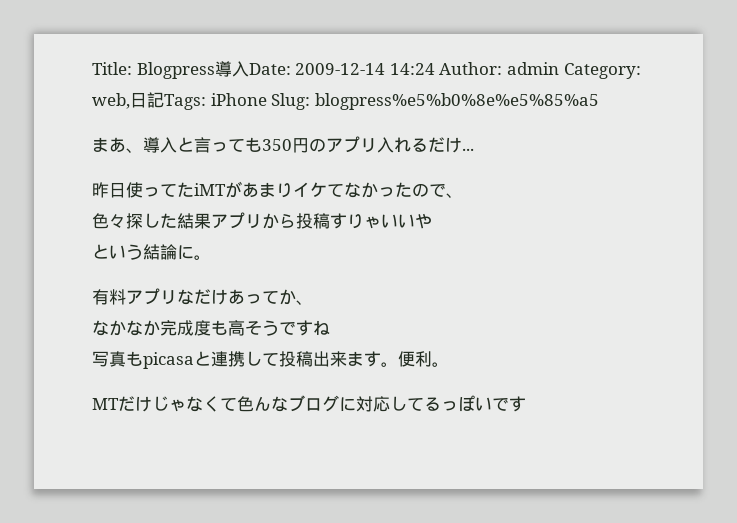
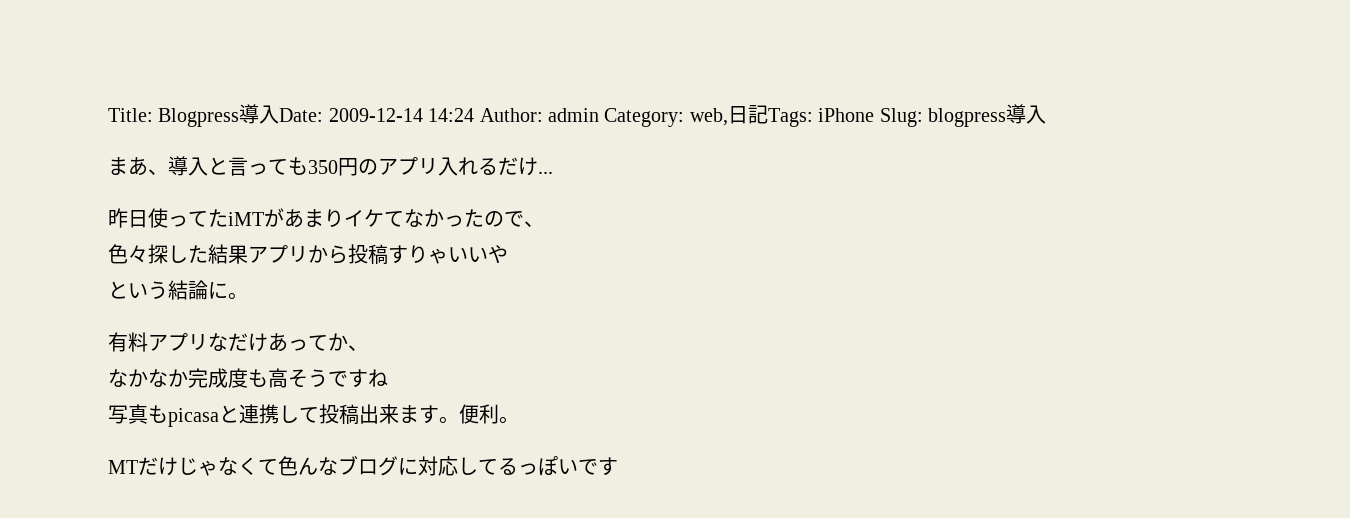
- Title: Blogpress導入Date: 2009-12-14 14:24 Author: admin Category: web,日記Tags: iPhone Slug: blogpress%e5%b0%8e%e5%85%a5
+ Title: Blogpress導入Date: 2009-12-14 14:24 Author: admin Category: web,日記Tags: iPhone Slug: blogpress導入

